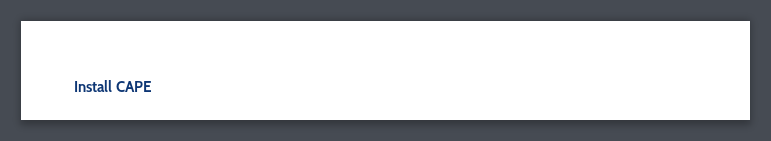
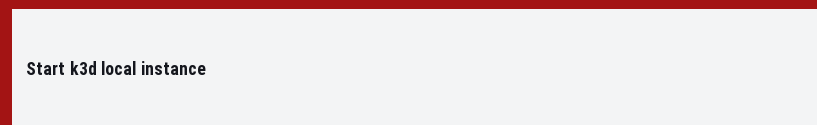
- Install CAPE
+ Start k3d local instance

